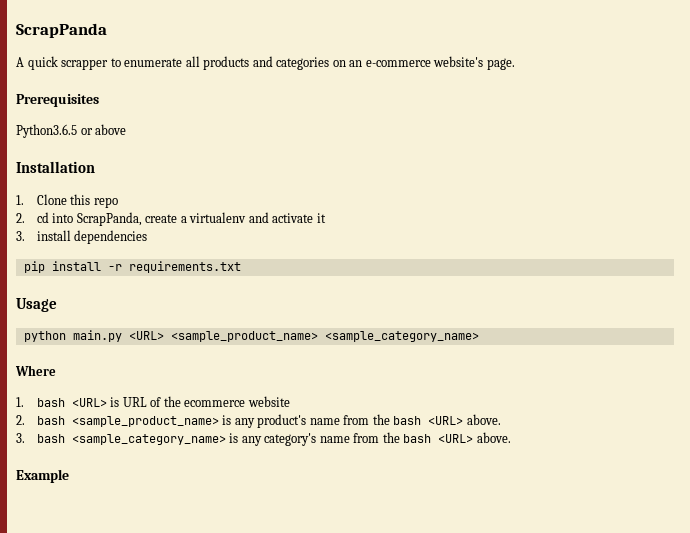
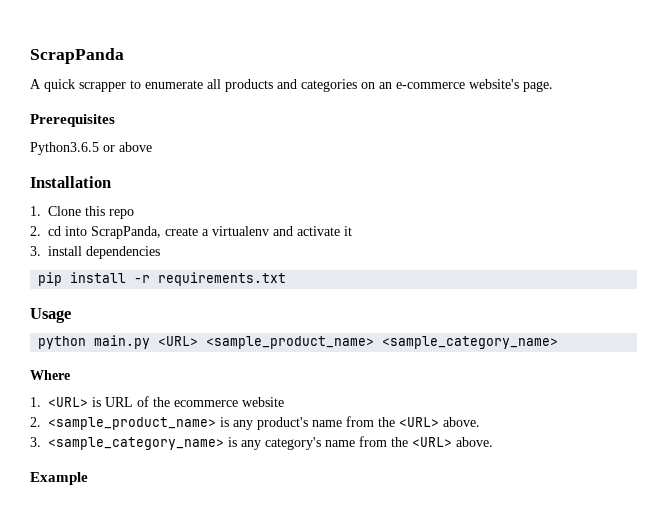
- 1. bash <URL> is URL of the ecommerce website
+ 1. <URL> is URL of the ecommerce website
- 2. bash <sample_product_name> is any product's name from the bash <URL> above.
+ 2. <sample_product_name> is any product's name from the <URL> above.
- 3. bash <sample_category_name> is any category's name from the bash <URL> above.
+ 3. <sample_category_name> is any category's name from the <URL> above.

